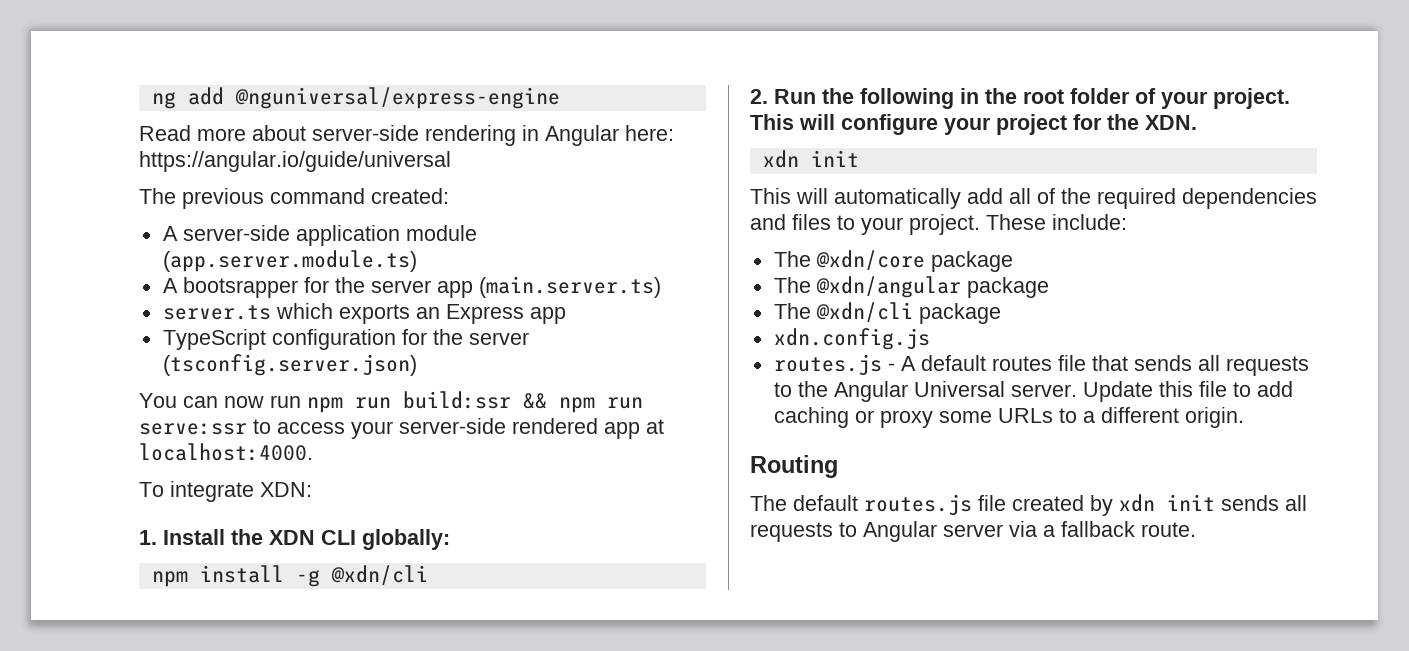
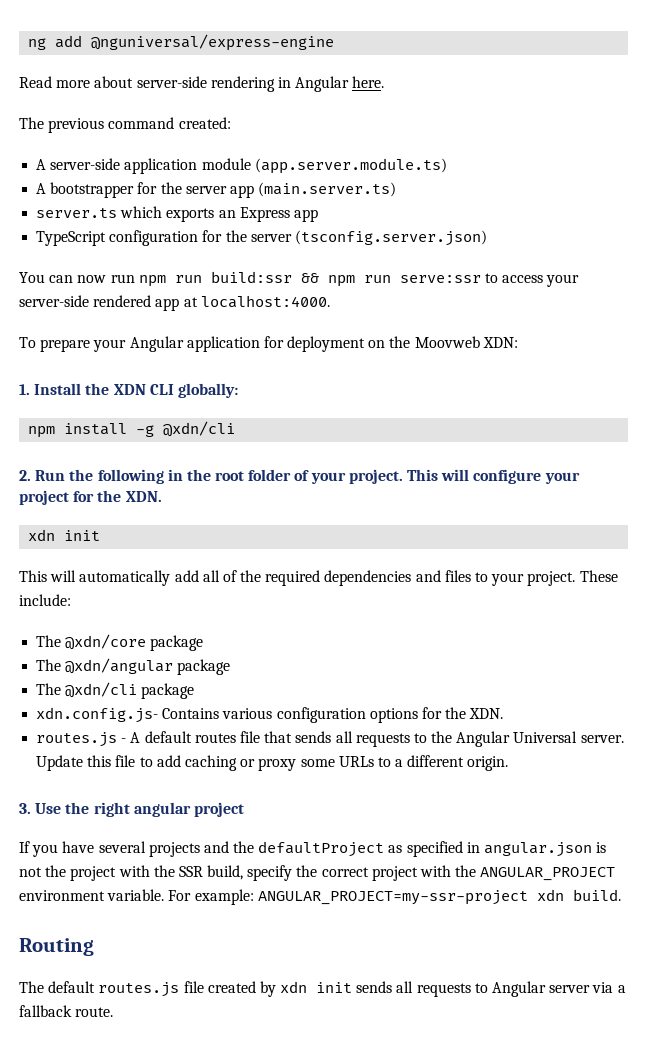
- Read more about server-side rendering in Angular here: https://angular.io/guide/universal
+ Read more about server-side rendering in Angular here.
- A bootsrapper for the server app (main.server.ts)
+ A bootstrapper for the server app (main.server.ts)
- To integrate XDN:
+ To prepare your Angular application for deployment on the Moovweb XDN:
- xdn.config.js
+ xdn.config.js- Contains various configuration options for the XDN.
+ 3. Use the right angular project
+ If you have several projects and the defaultProject as specified in angular.json is not the project with the SSR build, specify the correct project with the ANGULAR_PROJECT environment variable. For example: ANGULAR_PROJECT=my-ssr-project xdn build.

